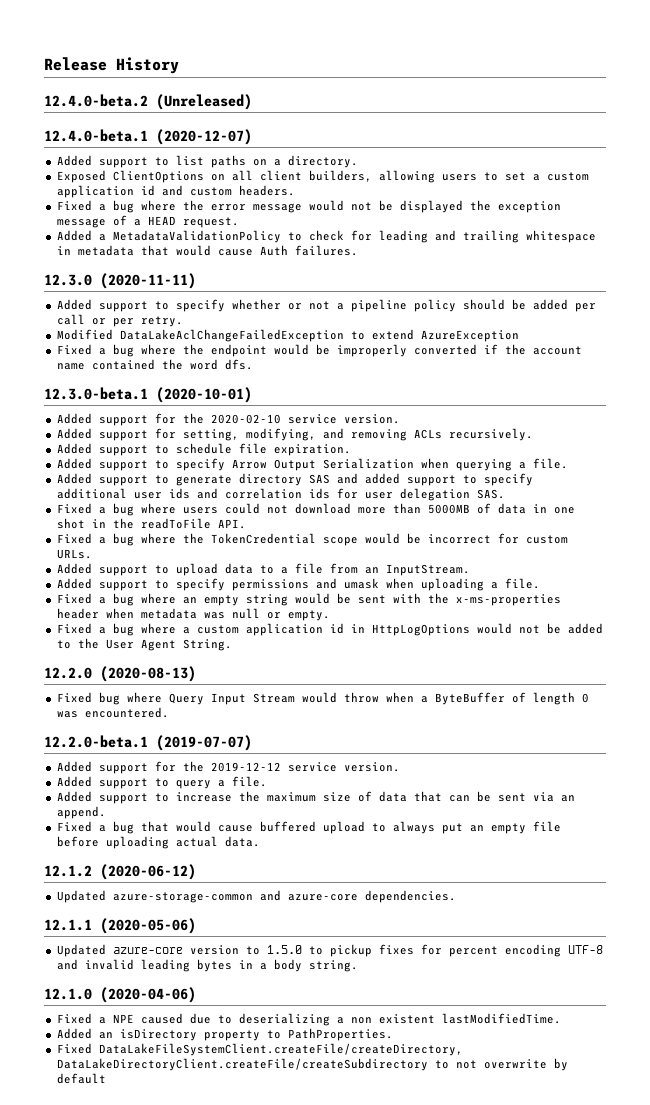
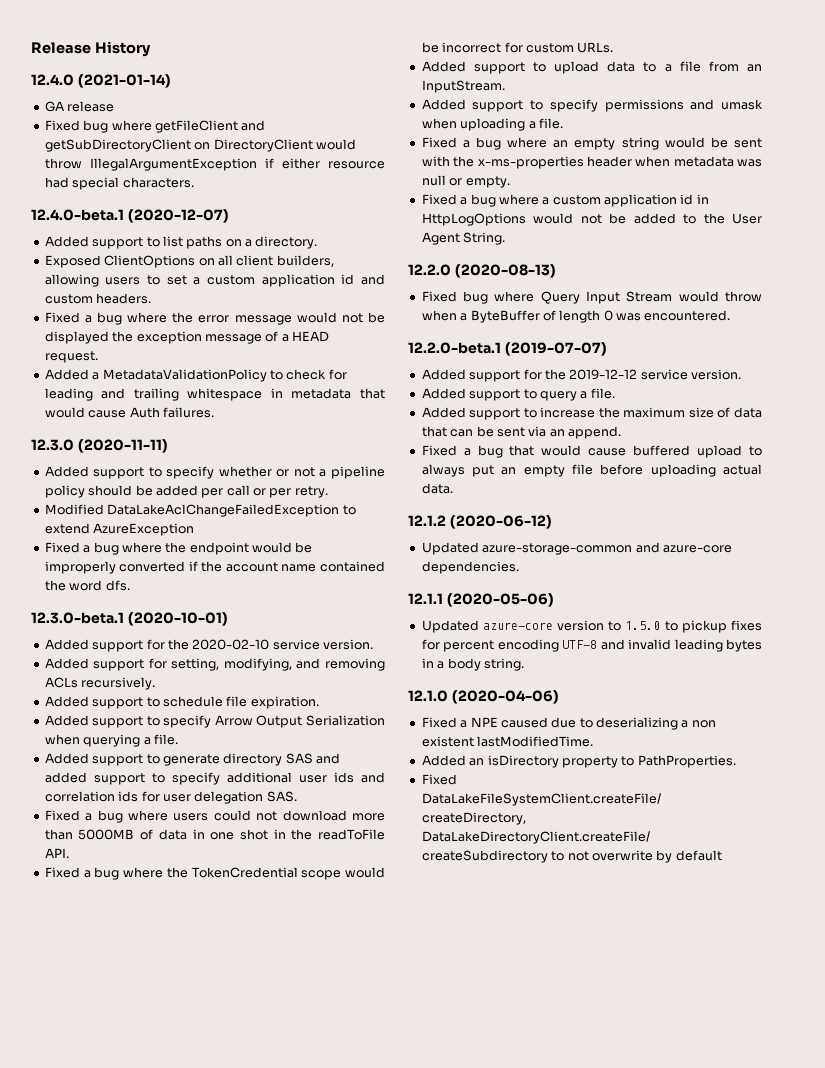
- 12.4.0-beta.2 (Unreleased)
+ 12.4.0 (2021-01-14)
+ GA release
+ Fixed bug where getFileClient and getSubDirectoryClient on DirectoryClient would throw IllegalArgumentException if either resource had special characters.

